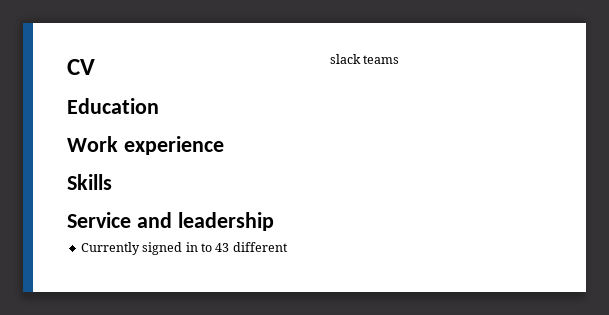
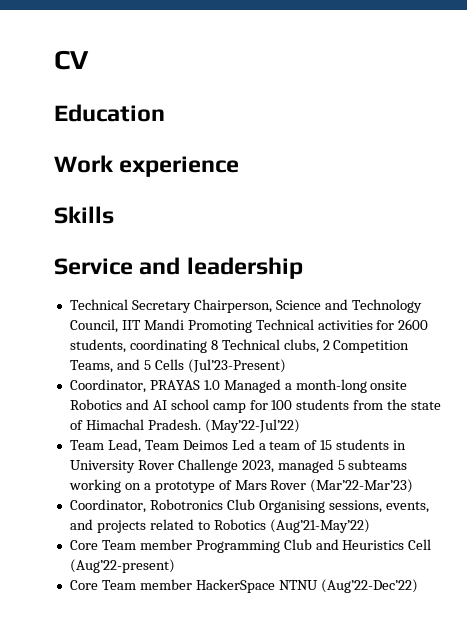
- Currently signed in to 43 different slack teams
+ Technical Secretary Chairperson, Science and Technology Council, IIT Mandi Promoting Technical activities for 2600 students, coordinating 8 Technical clubs, 2 Competition Teams, and 5 Cells (Jul’23-Present)
+ Coordinator, PRAYAS 1.0 Managed a month-long onsite Robotics and AI school camp for 100 students from the state of Himachal Pradesh. (May’22-Jul’22)
+ Team Lead, Team Deimos Led a team of 15 students in University Rover Challenge 2023, managed 5 subteams working on a prototype of Mars Rover (Mar’22-Mar’23)
+ Coordinator, Robotronics Club Organising sessions, events, and projects related to Robotics (Aug’21-May’22)
+ Core Team member Programming Club and Heuristics Cell (Aug’22-present)
+ Core Team member HackerSpace NTNU (Aug’22-Dec’22)

